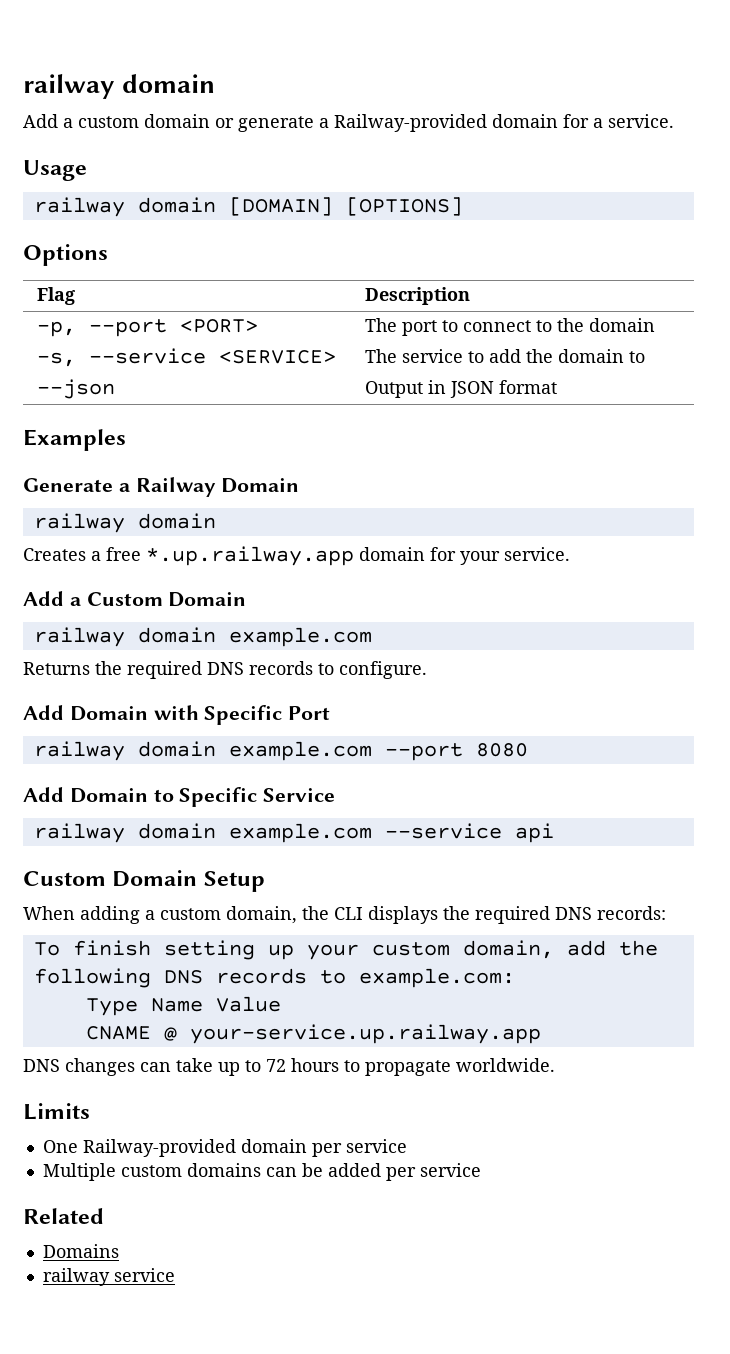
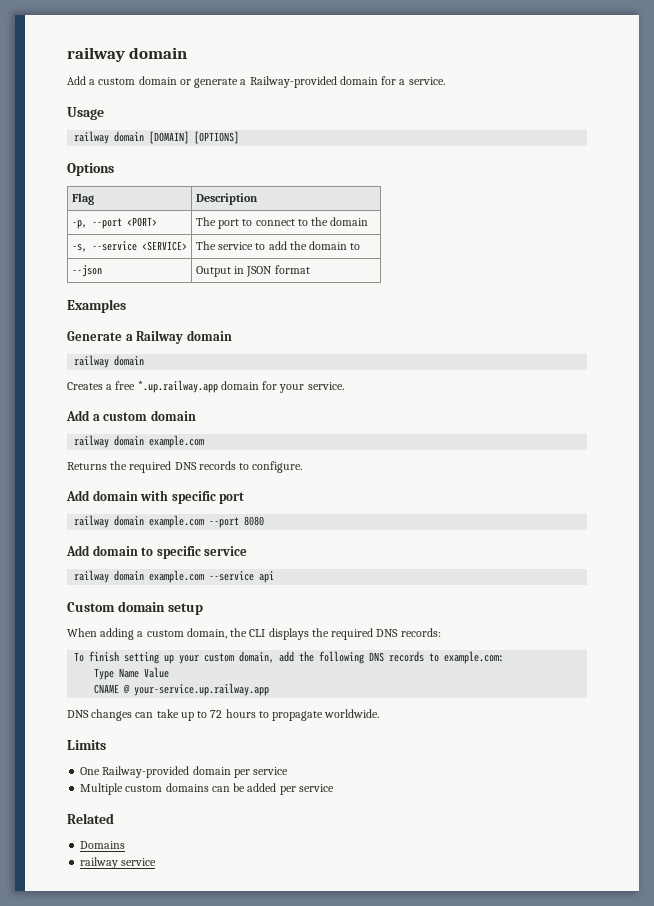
- Generate a Railway Domain
+ Generate a Railway domain
  Creates a free *.up.railway.app domain for your service.
- Add a Custom Domain
+ Add a custom domain
- Add Domain with Specific Port
+ Add domain with specific port
- Add Domain to Specific Service
+ Add domain to specific service
- Custom Domain Setup
+ Custom domain setup

